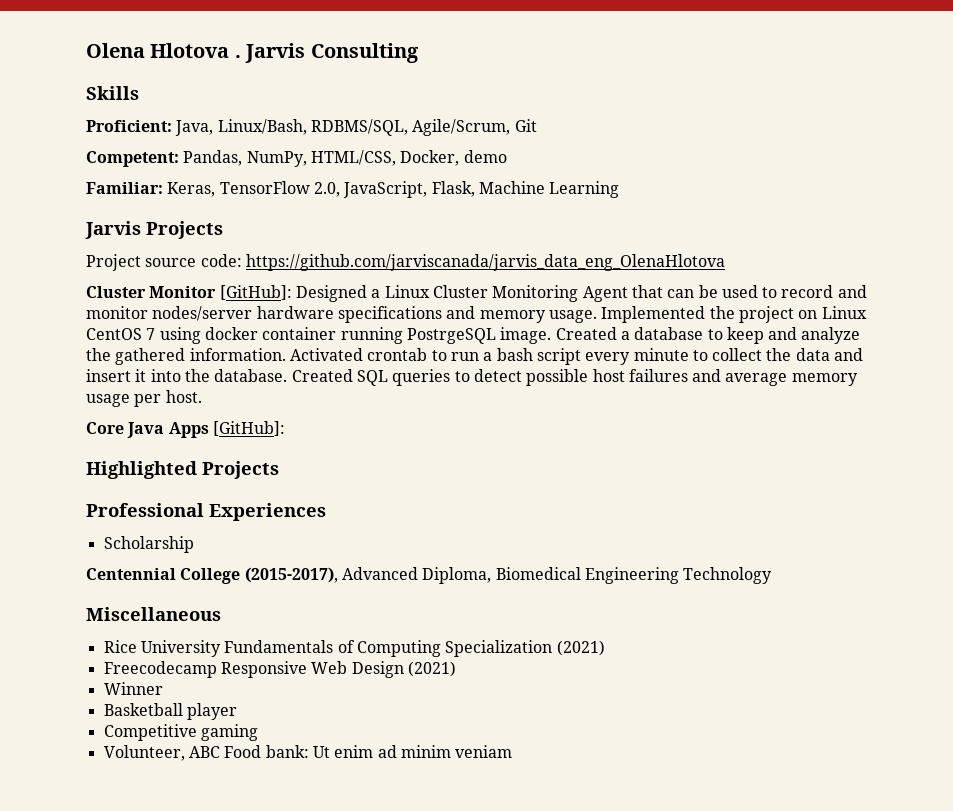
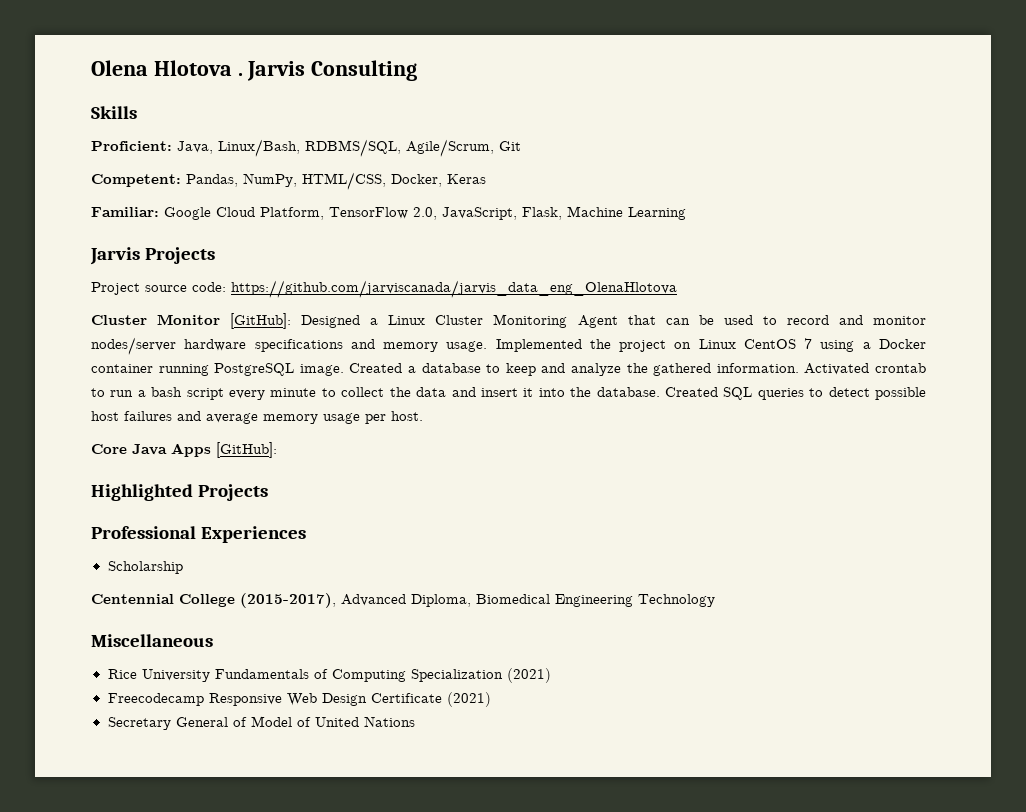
- Competent: Pandas, NumPy, HTML/CSS, Docker, demo
+ Competent: Pandas, NumPy, HTML/CSS, Docker, Keras
- Familiar: Keras, TensorFlow 2.0, JavaScript, Flask, Machine Learning
+ Familiar: Google Cloud Platform, TensorFlow 2.0, JavaScript, Flask, Machine Learning
- Implemented the project on Linux CentOS 7 using docker container running PostrgeSQL image.
+ Implemented the project on Linux CentOS 7 using a Docker container running PostgreSQL image.
- Freecodecamp Responsive Web Design (2021)
- Winner
- Basketball player
- Competitive gaming
- Volunteer, ABC Food bank: Ut enim ad minim veniam
+ Freecodecamp Responsive Web Design Certificate (2021)
+ Secretary General of Model of United Nations

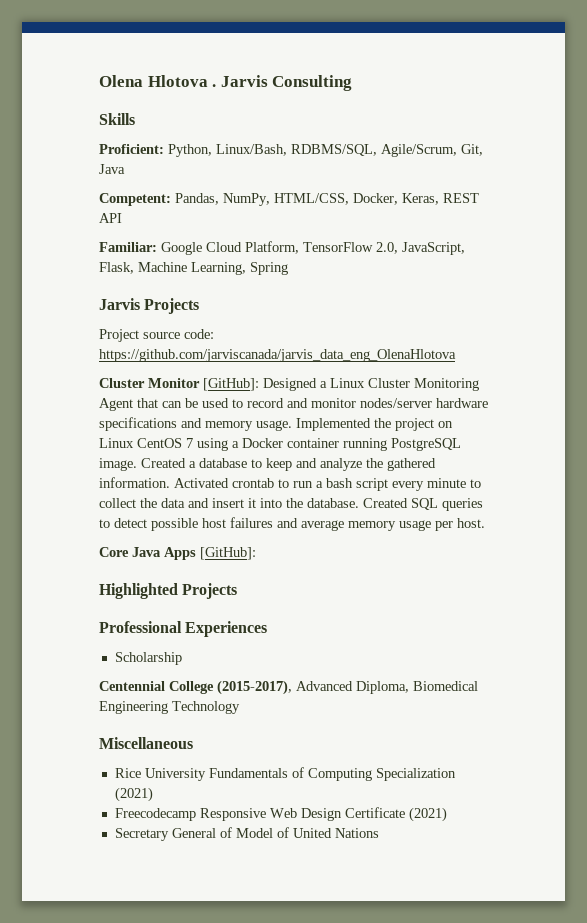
- Proficient: Java, Linux/Bash, RDBMS/SQL, Agile/Scrum, Git
+ Proficient: Python, Linux/Bash, RDBMS/SQL, Agile/Scrum, Git, Java
- Competent: Pandas, NumPy, HTML/CSS, Docker, Keras
+ Competent: Pandas, NumPy, HTML/CSS, Docker, Keras, REST API
- Familiar: Google Cloud Platform, TensorFlow 2.0, JavaScript, Flask, Machine Learning
+ Familiar: Google Cloud Platform, TensorFlow 2.0, JavaScript, Flask, Machine Learning, Spring

